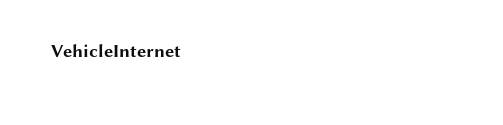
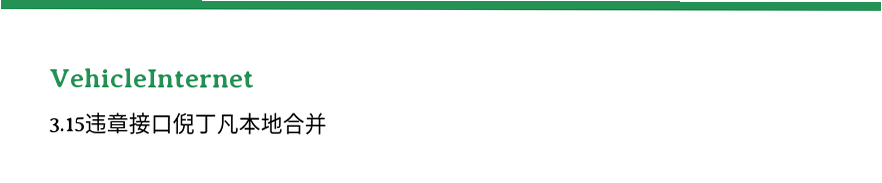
+ 3.15违章接口倪丁凡本地合并

